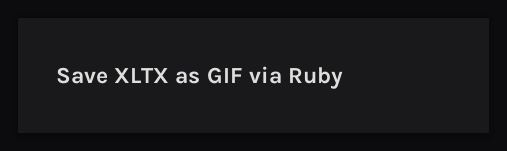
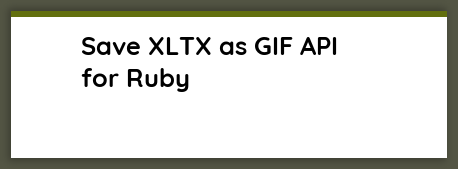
- Save XLTX as GIF via Ruby
+ Save XLTX as GIF API for Ruby

